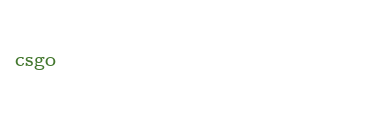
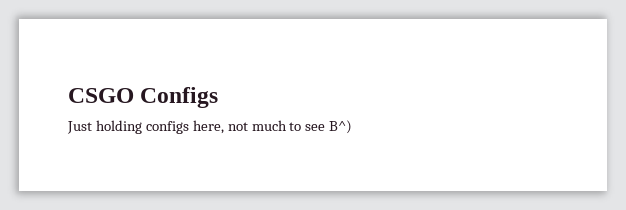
- csgo
+ CSGO Configs
+ Just holding configs here, not much to see B^)

